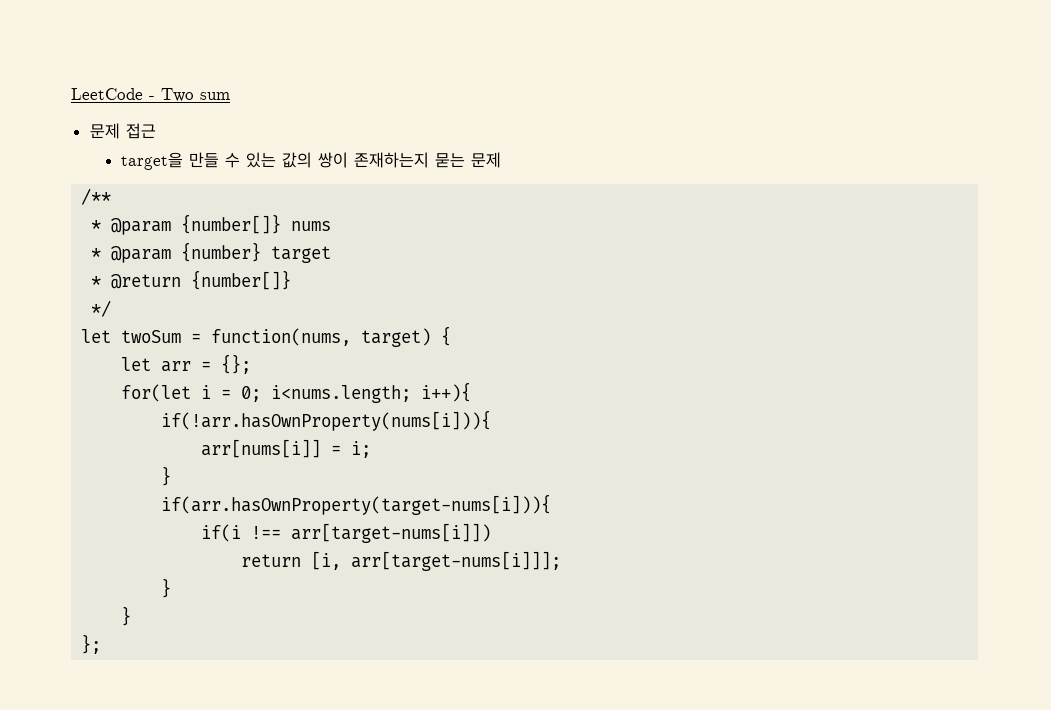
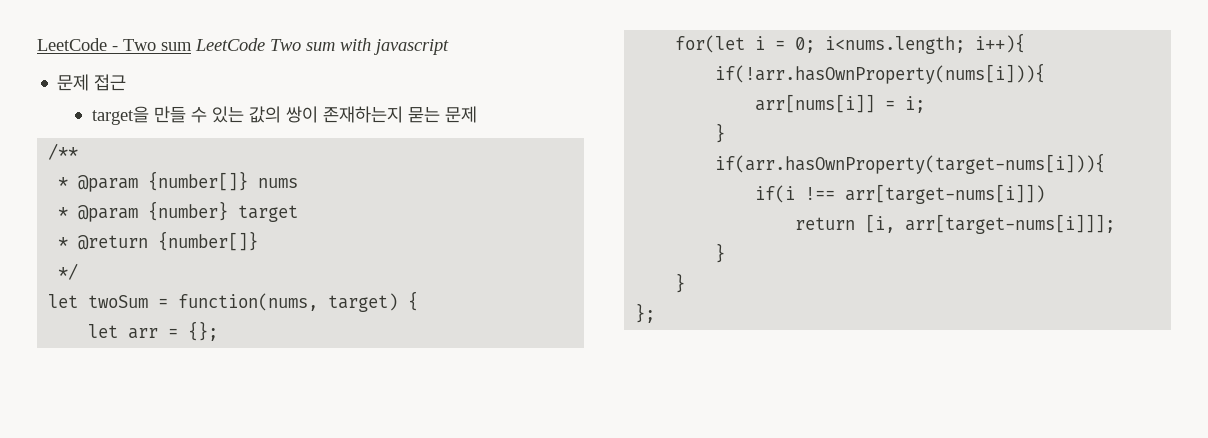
- LeetCode - Two sum
+ LeetCode - Two sum LeetCode Two sum with javascript

